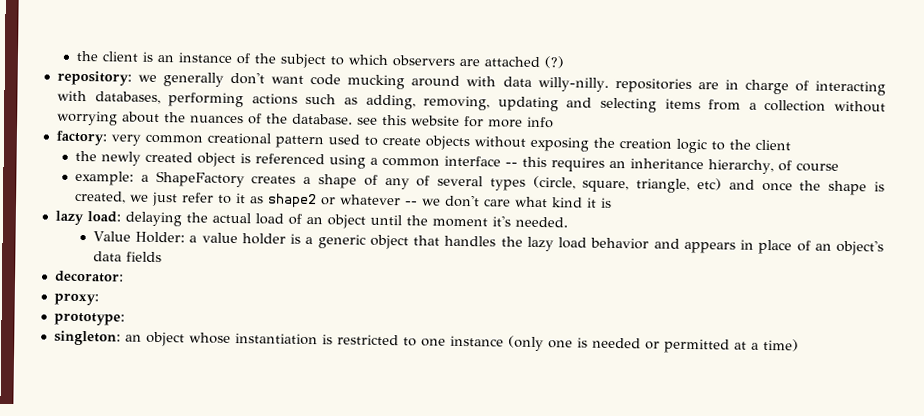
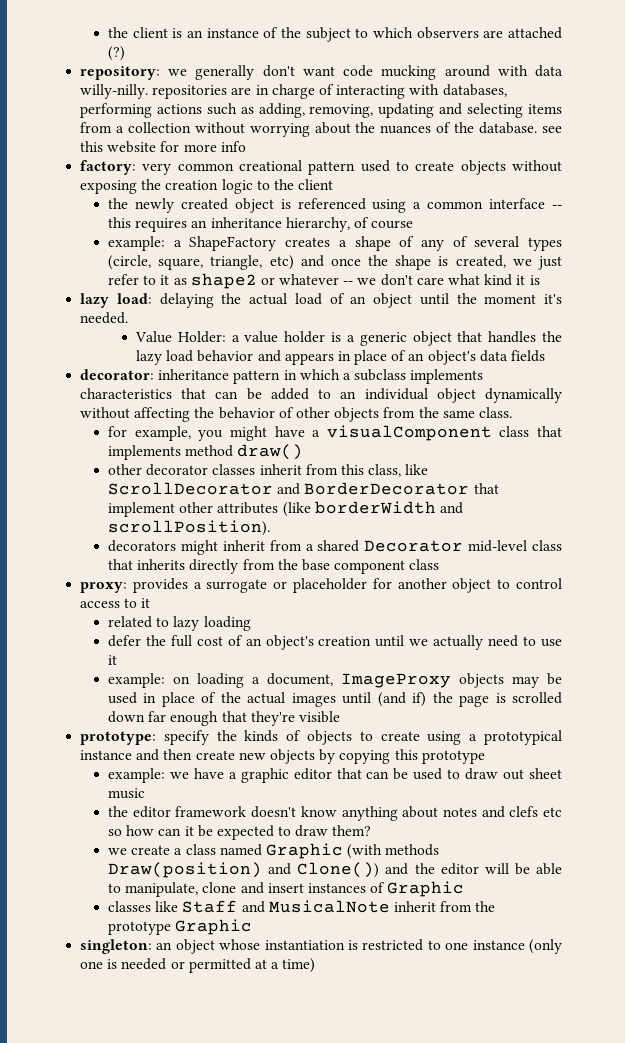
- decorator:
- proxy:
- prototype:
+ decorator: inheritance pattern in which a subclass implements characteristics that can be added to an individual object dynamically without affecting the behavior of other objects from the same class.
+ for example, you might have a visualComponent class that implements method draw()
+ other decorator classes inherit from this class, like ScrollDecorator and BorderDecorator that implement other attributes (like borderWidth and scrollPosition).
+ decorators might inherit from a shared Decorator mid-level class that inherits directly from the base component class
+ proxy: provides a surrogate or placeholder for another object to control access to it
+ related to lazy loading
+ defer the full cost of an object's creation until we actually need to use it
+ example: on loading a document, ImageProxy objects may be used in place of the actual images until (and if) the page is scrolled down far enough that they're visible
+ prototype: specify the kinds of objects to create using a prototypical instance and then create new objects by copying this prototype
+ example: we have a graphic editor that can be used to draw out sheet music
+ the editor framework doesn't know anything about notes and clefs etc so how can it be expected to draw them?
+ we create a class named Graphic (with methods Draw(position) and Clone()) and the editor will be able to manipulate, clone and insert instances of Graphic
+ classes like Staff and MusicalNote inherit from the prototype Graphic

